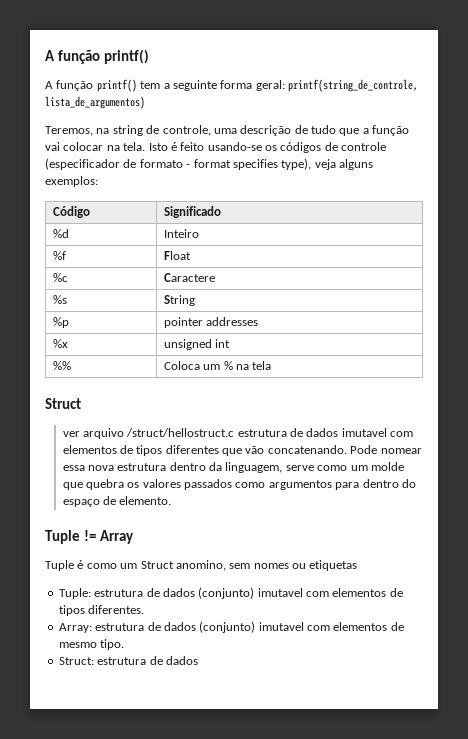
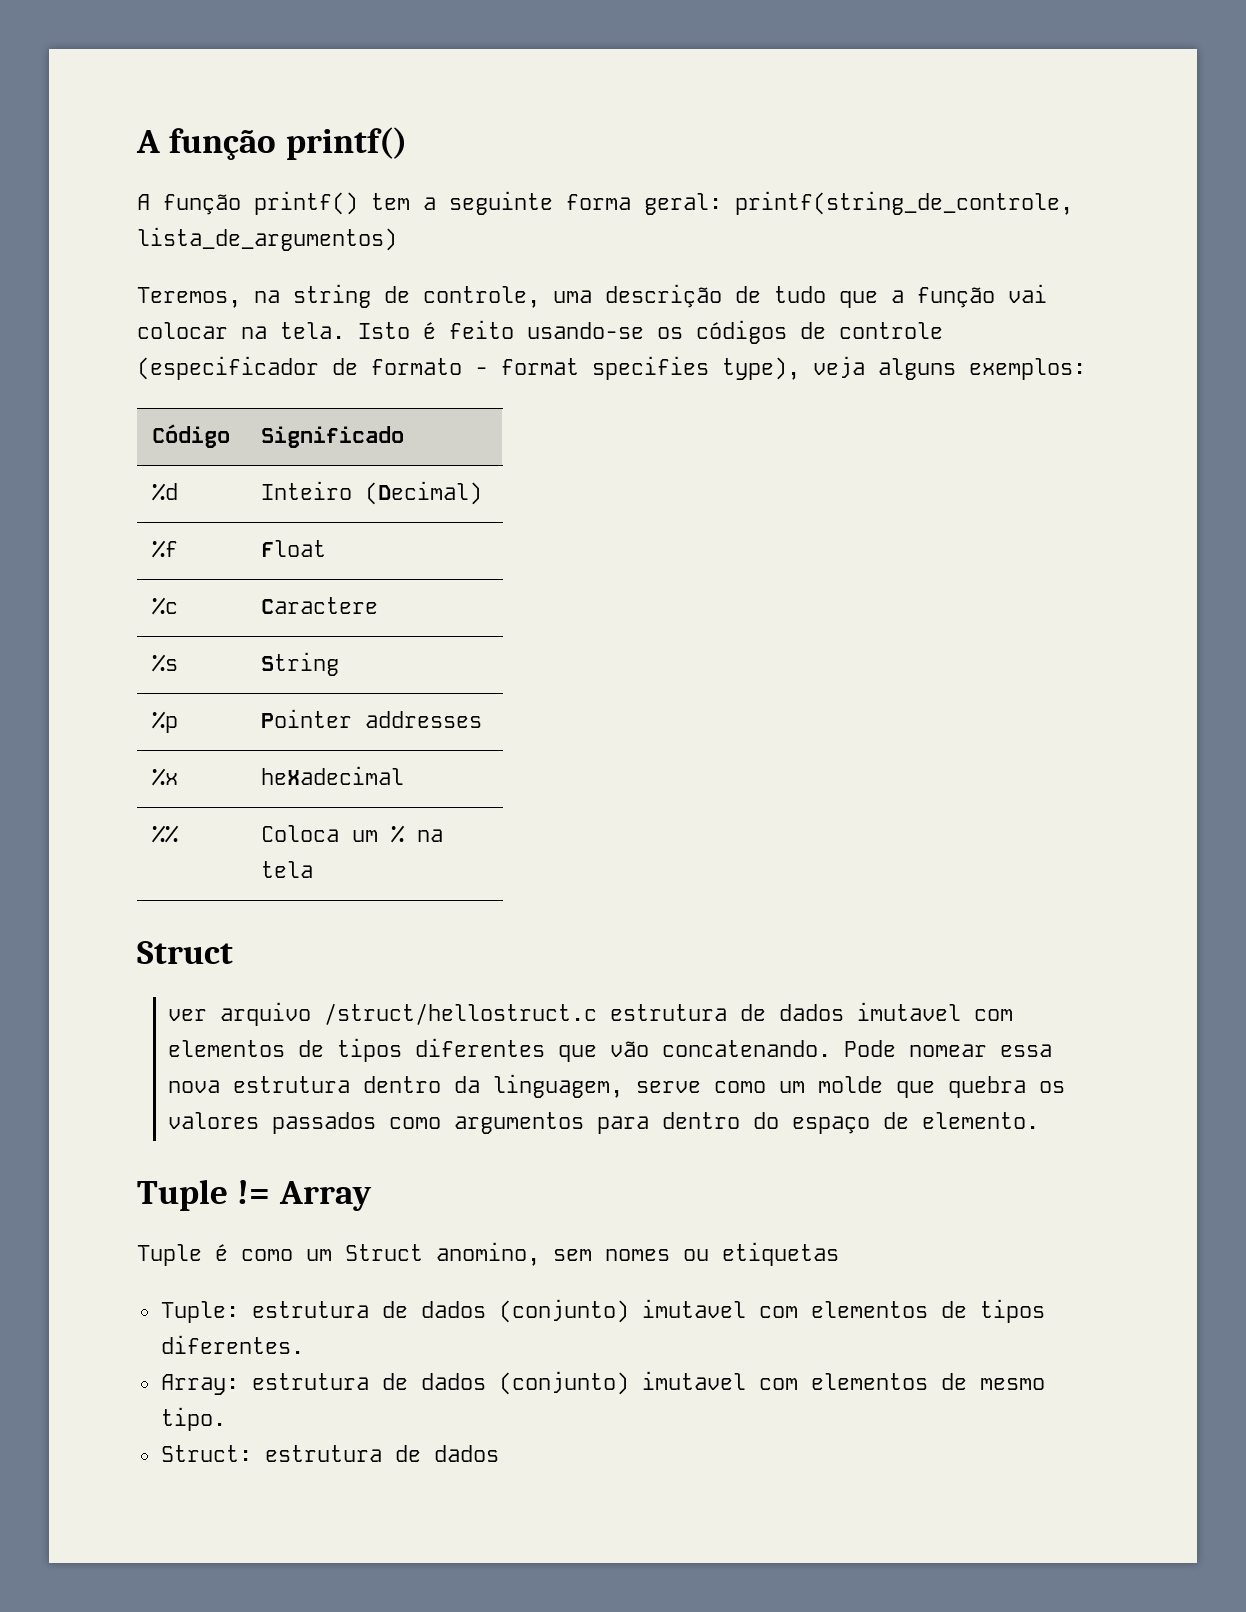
- %d | Inteiro
+ %d | Inteiro (Decimal)
- %p | pointer addresses
+ %p | Pointer addresses
- %x | unsigned int
+ %x | heXadecimal

